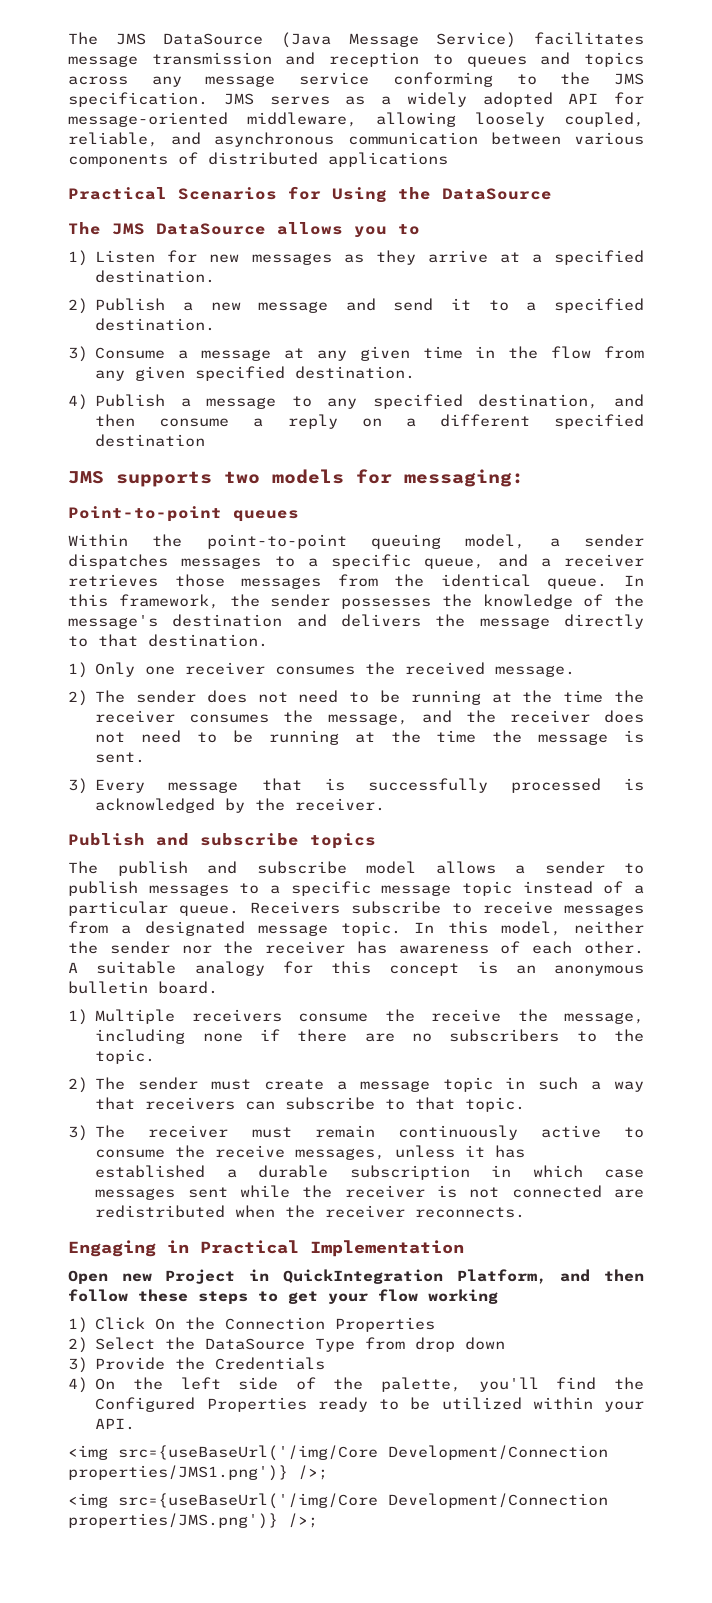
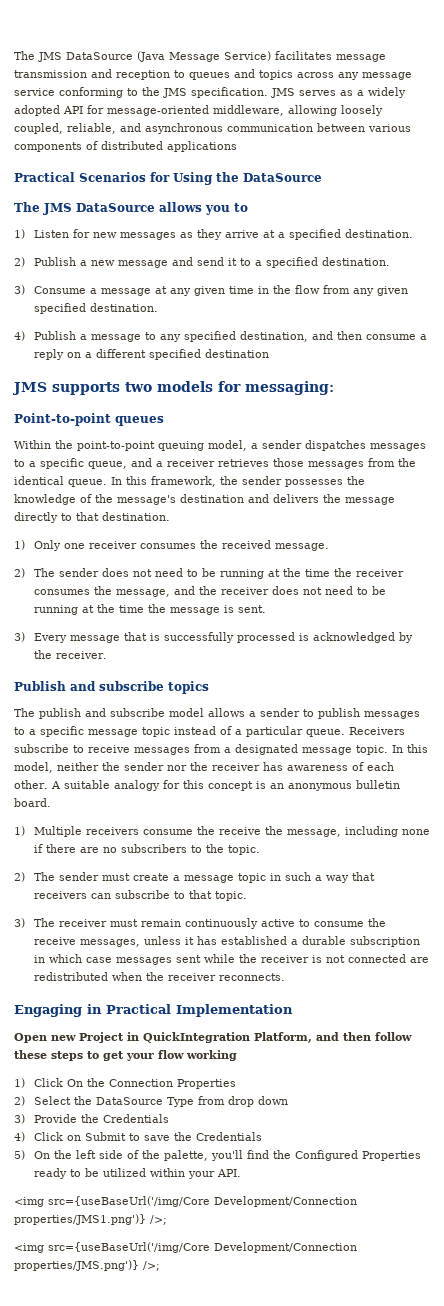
- 4) On the left side of the palette, you'll find the Configured Properties ready to be utilized within your API.
+ 4) Click on Submit to save the Credentials
+ 5) On the left side of the palette, you'll find the Configured Properties ready to be utilized within your API.

